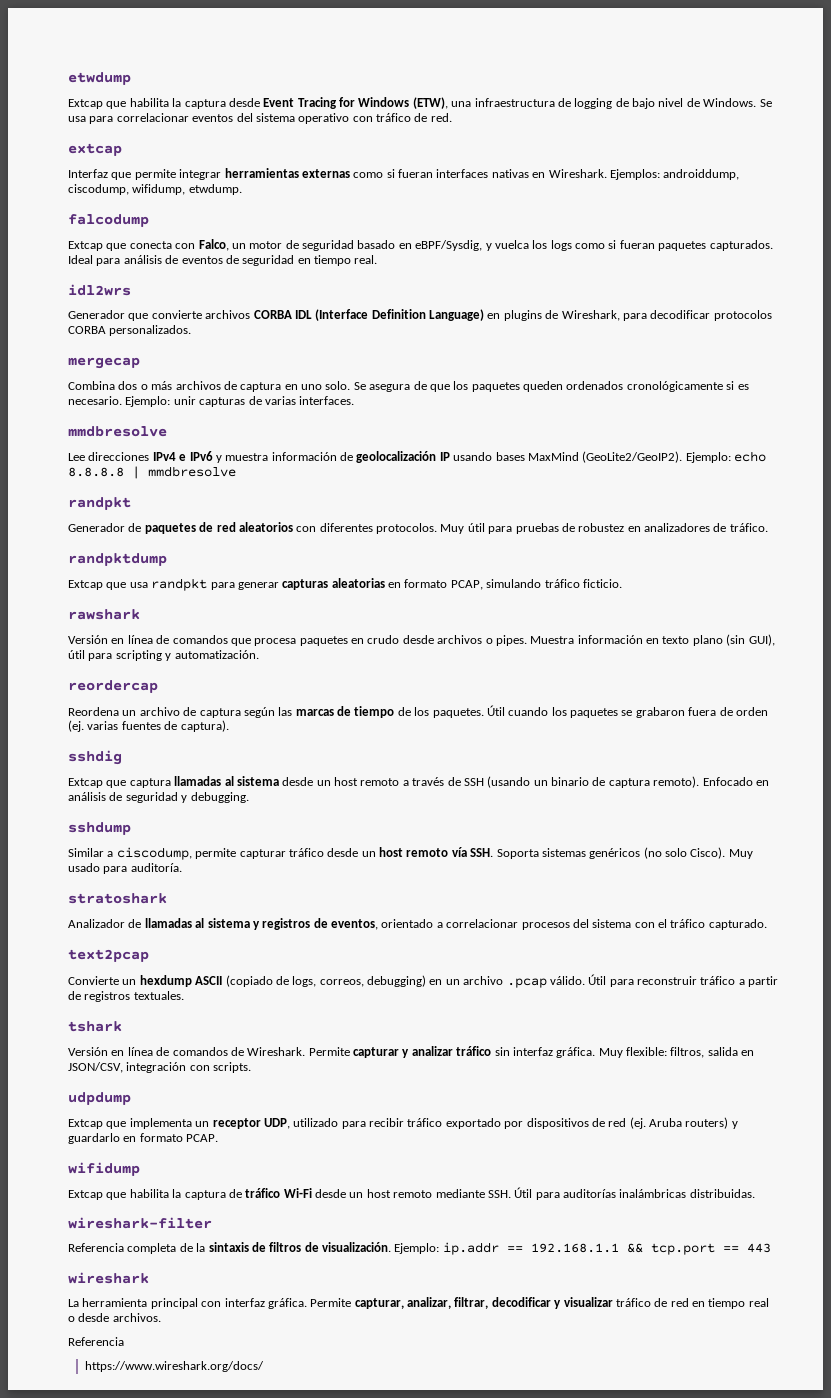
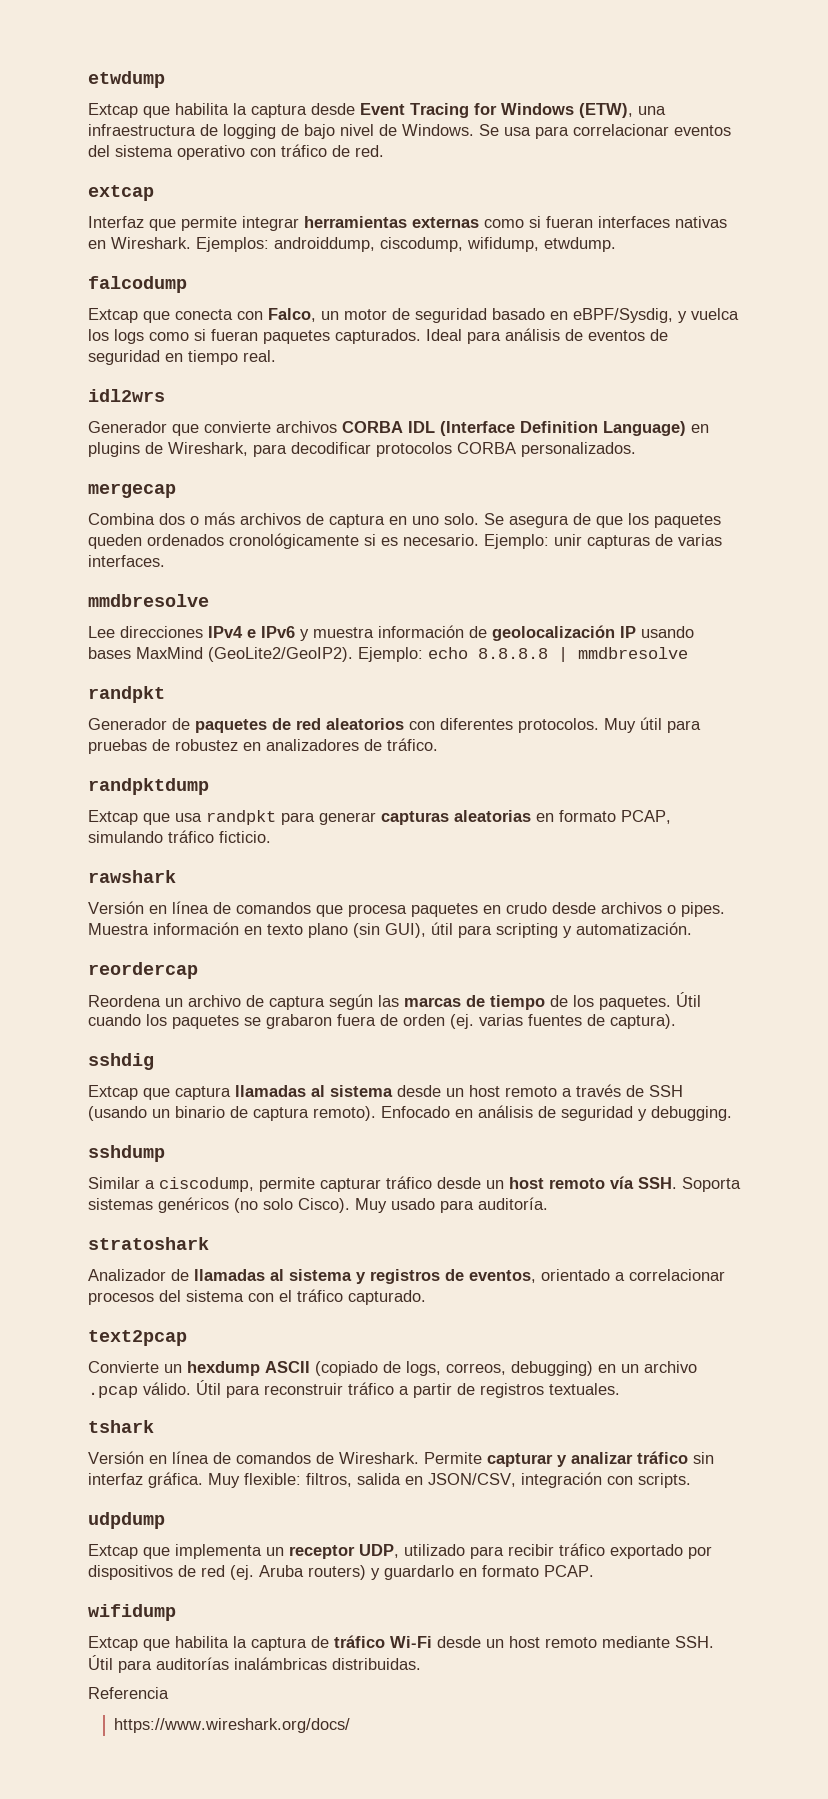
- wireshark-filter
- Referencia completa de la sintaxis de filtros de visualización. Ejemplo: ip.addr == 192.168.1.1 && tcp.port == 443
- wireshark
- La herramienta principal con interfaz gráfica. Permite capturar, analizar, filtrar, decodificar y visualizar tráfico de red en tiempo real o desde archivos.

